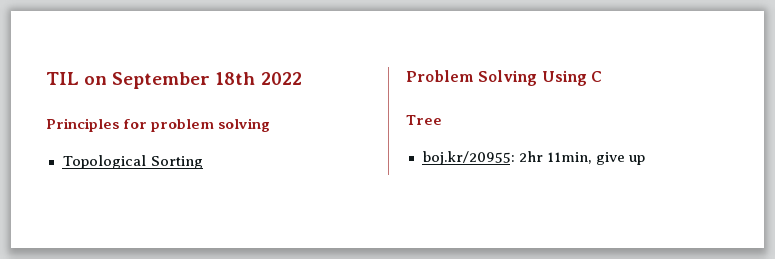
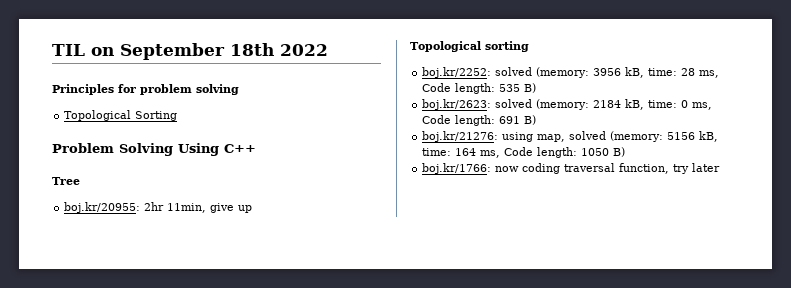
- Problem Solving Using C
+ Problem Solving Using C++
+ Topological sorting
+ boj.kr/2252: solved (memory: 3956 kB, time: 28 ms, Code length: 535 B)
+ boj.kr/2623: solved (memory: 2184 kB, time: 0 ms, Code length: 691 B)
+ boj.kr/21276: using map, solved (memory: 5156 kB, time: 164 ms, Code length: 1050 B)
+ boj.kr/1766: now coding traversal function, try later

